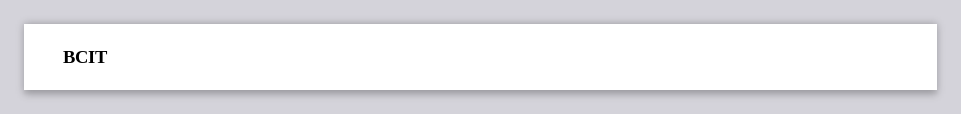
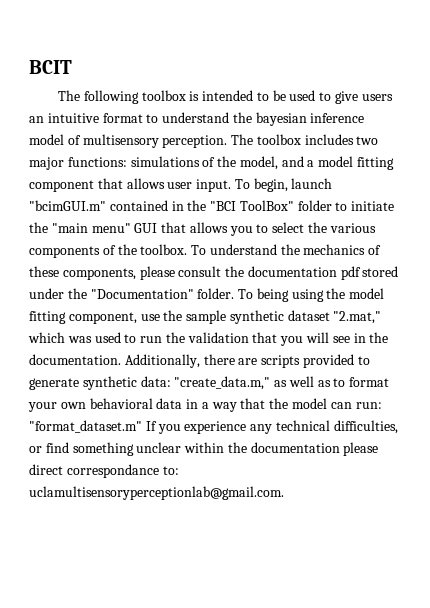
+ The following toolbox is intended to be used to give users an intuitive format to understand the bayesian inference model of multisensory perception. The toolbox includes two major functions: simulations of the model, and a model fitting component that allows user input. To begin, launch "bcimGUI.m" contained in the "BCI ToolBox" folder to initiate the "main menu" GUI that allows you to select the various components of the toolbox. To understand the mechanics of these components, please consult the documentation pdf stored under the "Documentation" folder. To being using the model fitting component, use the sample synthetic dataset "2.mat," which was used to run the validation that you will see in the documentation. Additionally, there are scripts provided to generate synthetic data: "create_data.m," as well as to format your own behavioral data in a way that the model can run: "format_dataset.m" If you experience any technical difficulties, or find something unclear within the documentation please direct correspondance to: uclamultisensoryperceptionlab@gmail.com.

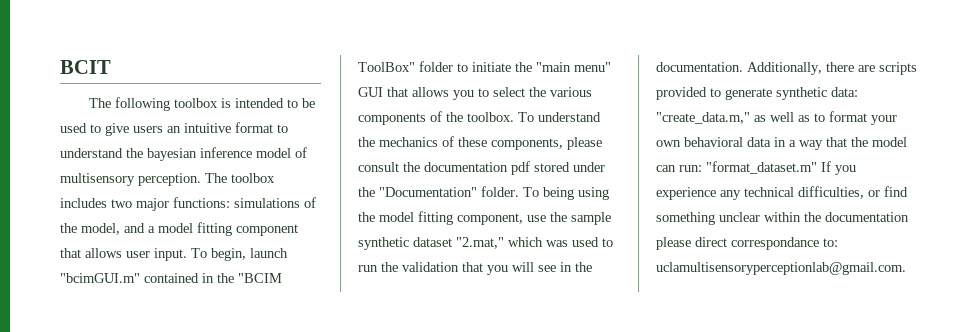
- To begin, launch "bcimGUI.m" contained in the "BCI ToolBox" folder to initiate the "main menu" GUI that allows you to select the various components of the toolbox.
+ To begin, launch "bcimGUI.m" contained in the "BCIM ToolBox" folder to initiate the "main menu" GUI that allows you to select the various components of the toolbox.

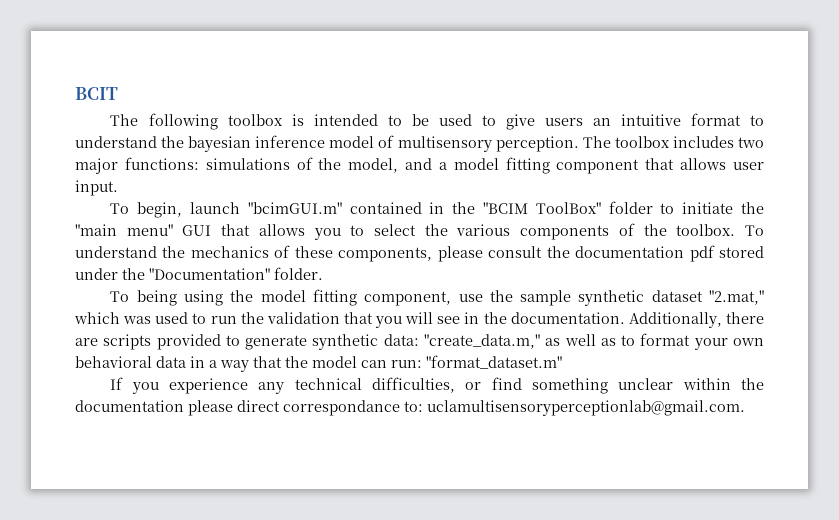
- The toolbox includes two major functions: simulations of the model, and a model fitting component that allows user input. To begin, launch "bcimGUI.m" contained in the "BCIM ToolBox" folder to initiate the "main menu" GUI that allows you to select the various components of the toolbox.
+ The toolbox includes two major functions: simulations of the model, and a model fitting component that allows user input.
+ To begin, launch "bcimGUI.m" contained in the "BCIM ToolBox" folder to initiate the "main menu" GUI that allows you to select the various components of the toolbox.
- To understand the mechanics of these components, please consult the documentation pdf stored under the "Documentation" folder. To being using the model fitting component, use the sample synthetic dataset "2.mat," which was used to run the validation that you will see in the documentation.
+ To understand the mechanics of these components, please consult the documentation pdf stored under the "Documentation" folder.
+ To being using the model fitting component, use the sample synthetic dataset "2.mat," which was used to run the validation that you will see in the documentation.
- Additionally, there are scripts provided to generate synthetic data: "create_data.m," as well as to format your own behavioral data in a way that the model can run: "format_dataset.m" If you experience any technical difficulties, or find something unclear within the documentation please direct correspondance to: uclamultisensoryperceptionlab@gmail.com.
+ Additionally, there are scripts provided to generate synthetic data: "create_data.m," as well as to format your own behavioral data in a way that the model can run: "format_dataset.m"
+ If you experience any technical difficulties, or find something unclear within the documentation please direct correspondance to: uclamultisensoryperceptionlab@gmail.com.

